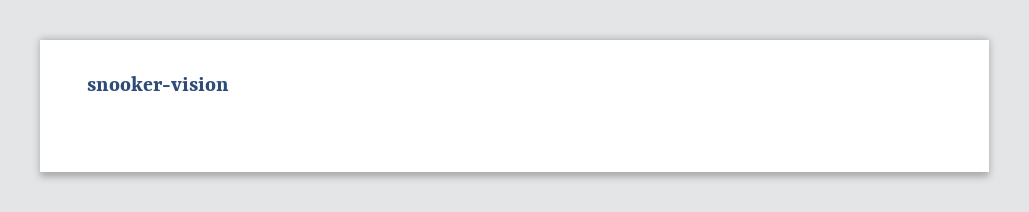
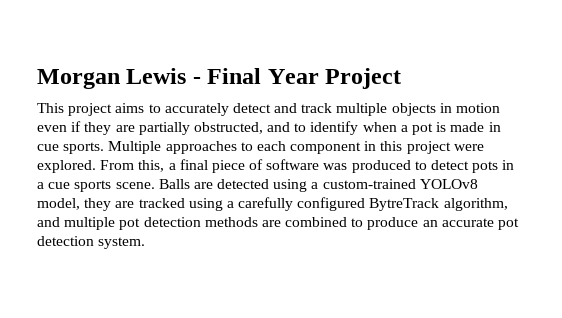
- snooker-vision
+ Morgan Lewis - Final Year Project
+ This project aims to accurately detect and track multiple objects in motion even if they are partially obstructed, and to identify when a pot is made in cue sports. Multiple approaches to each component in this project were explored. From this, a final piece of software was produced to detect pots in a cue sports scene. Balls are detected using a custom-trained YOLOv8 model, they are tracked using a carefully configured BytreTrack algorithm, and multiple pot detection methods are combined to produce an accurate pot detection system.

